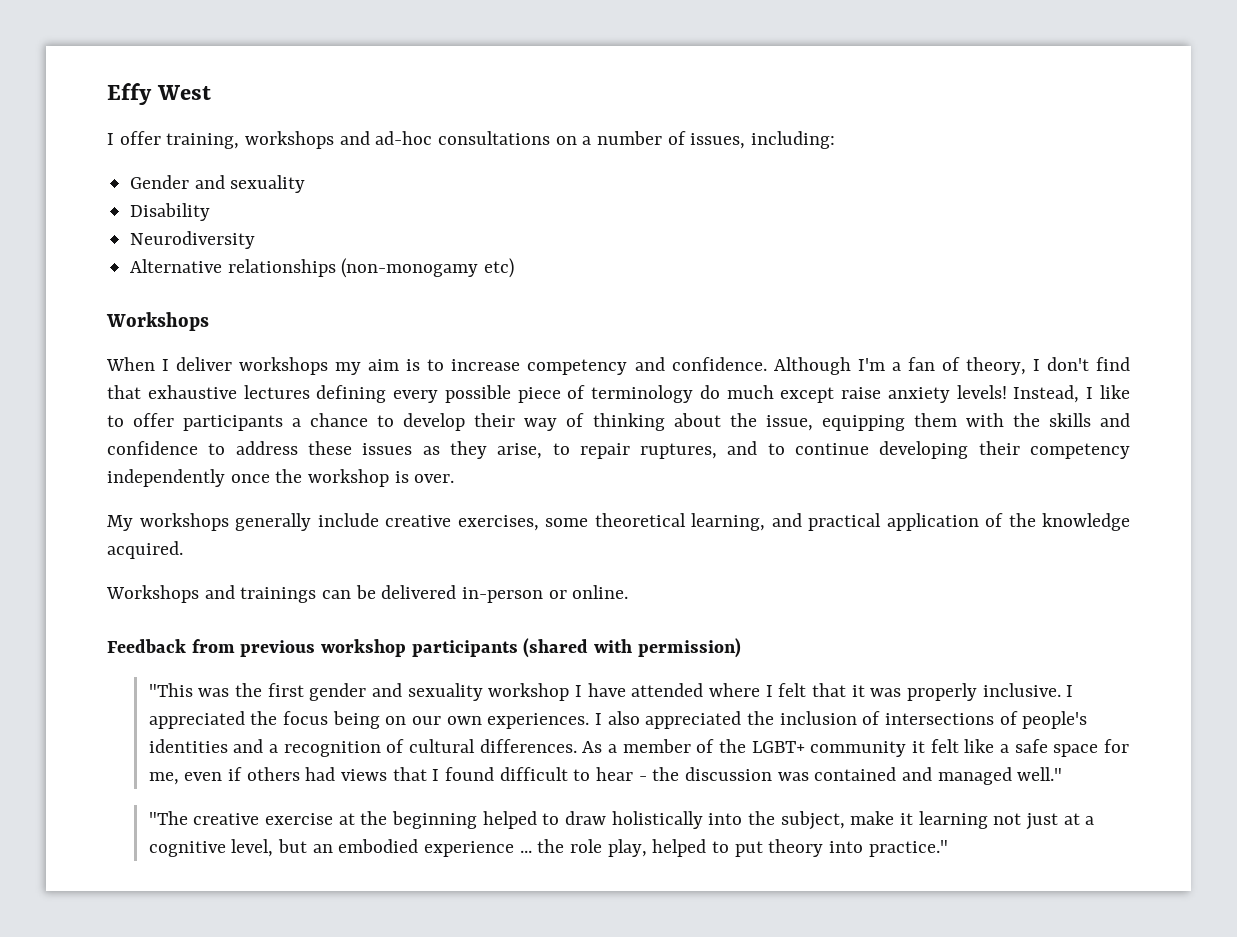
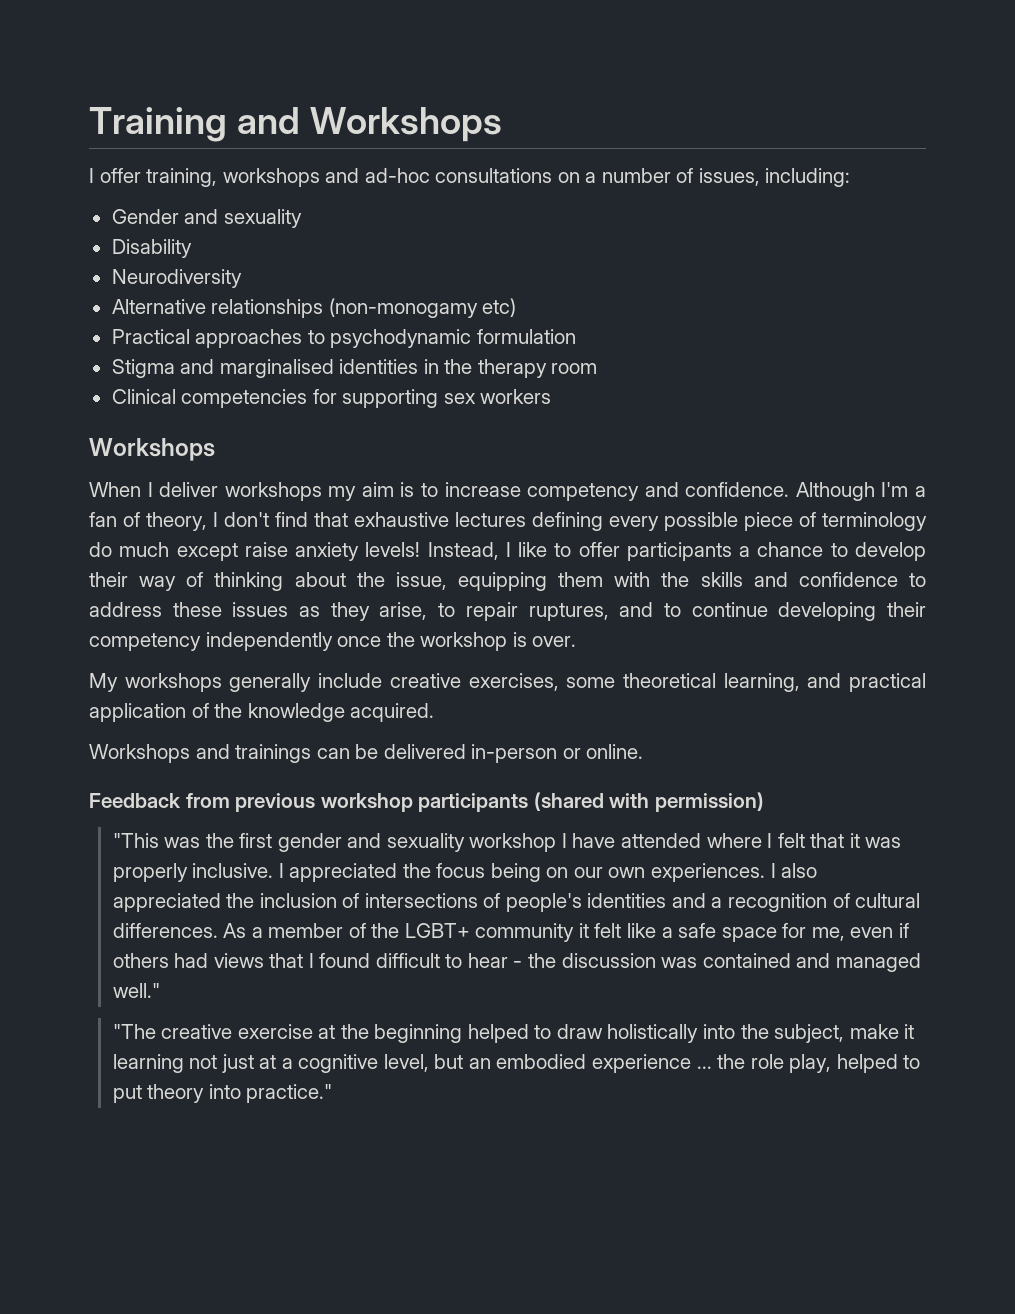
- Effy West
+ Training and Workshops
+ Practical approaches to psychodynamic formulation
+ Stigma and marginalised identities in the therapy room
+ Clinical competencies for supporting sex workers

